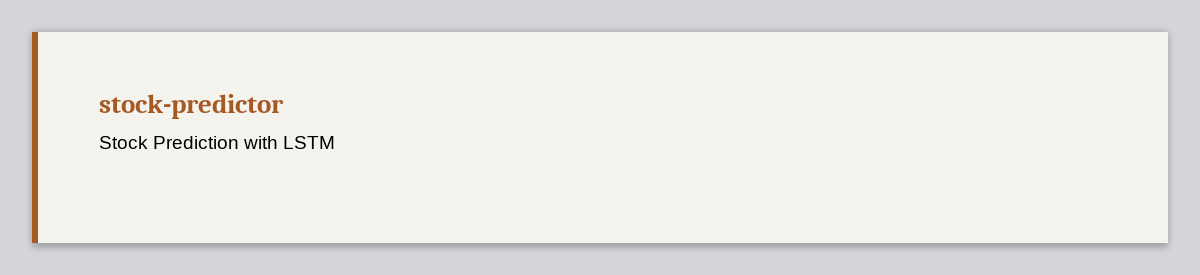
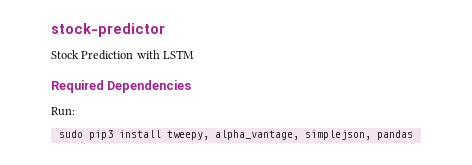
+ Required Dependencies
+ Run:
+ sudo pip3 install tweepy, alpha_vantage, simplejson, pandas

